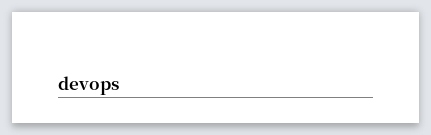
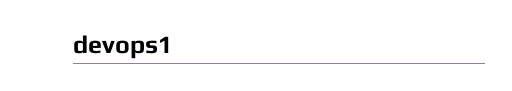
- devops
+ devops1

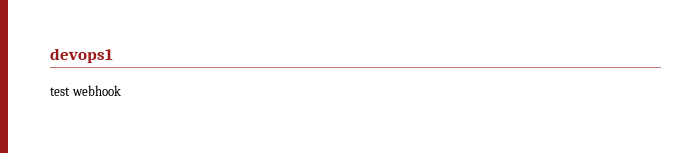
+ test webhook

